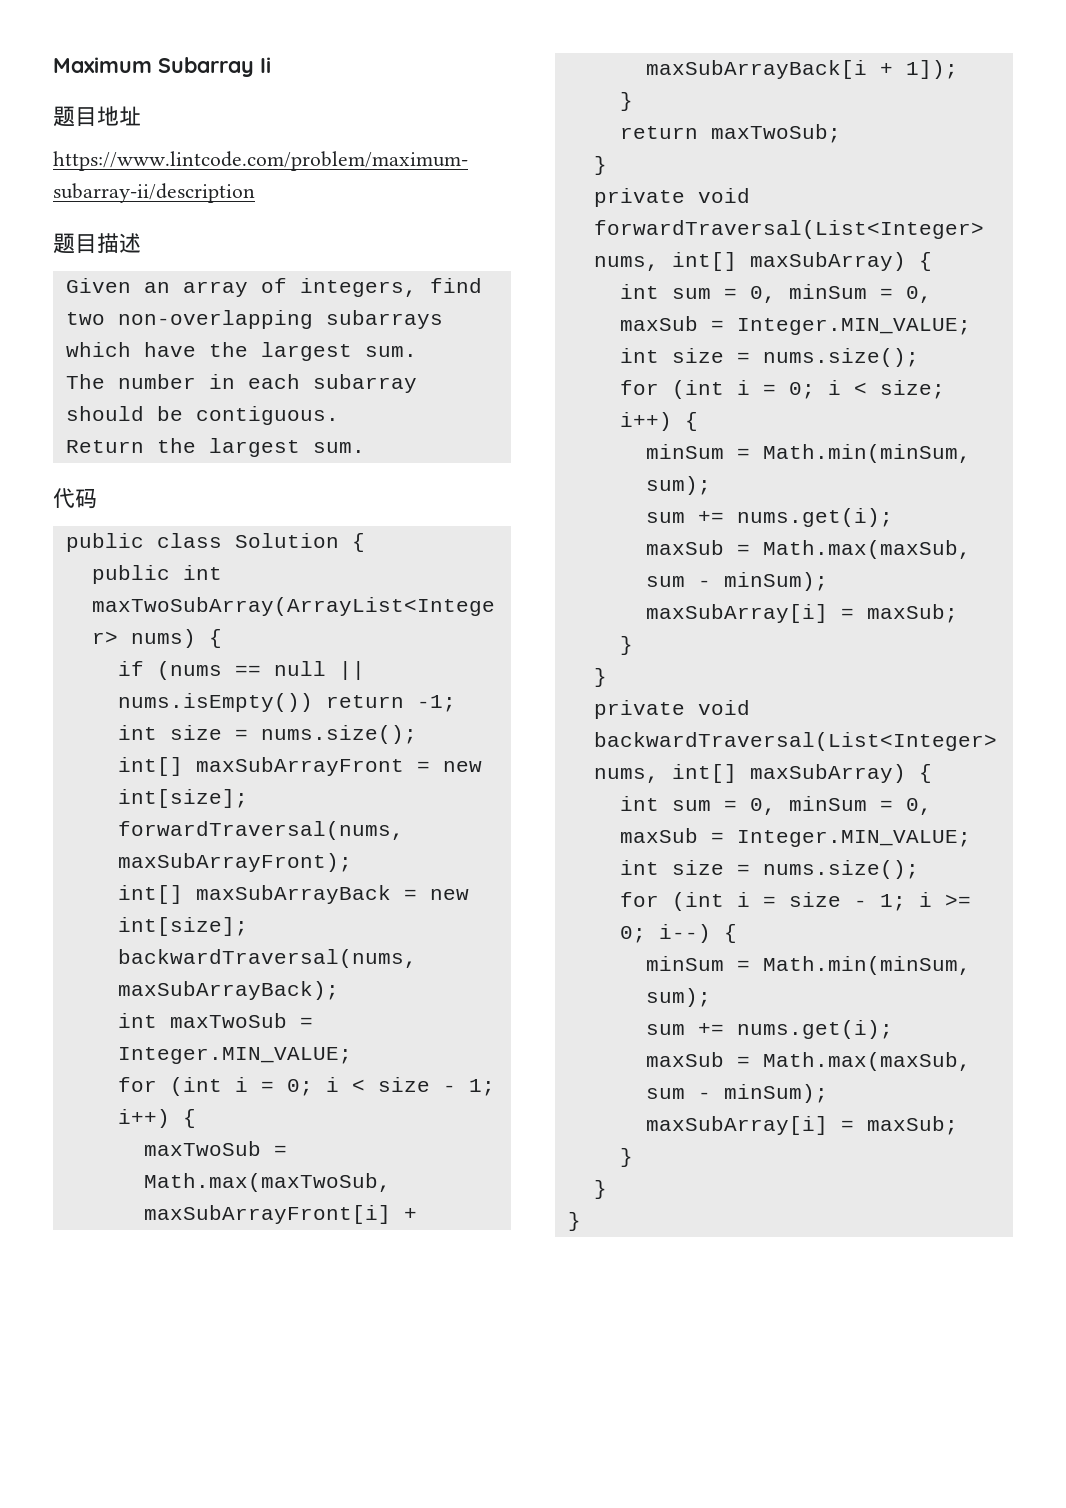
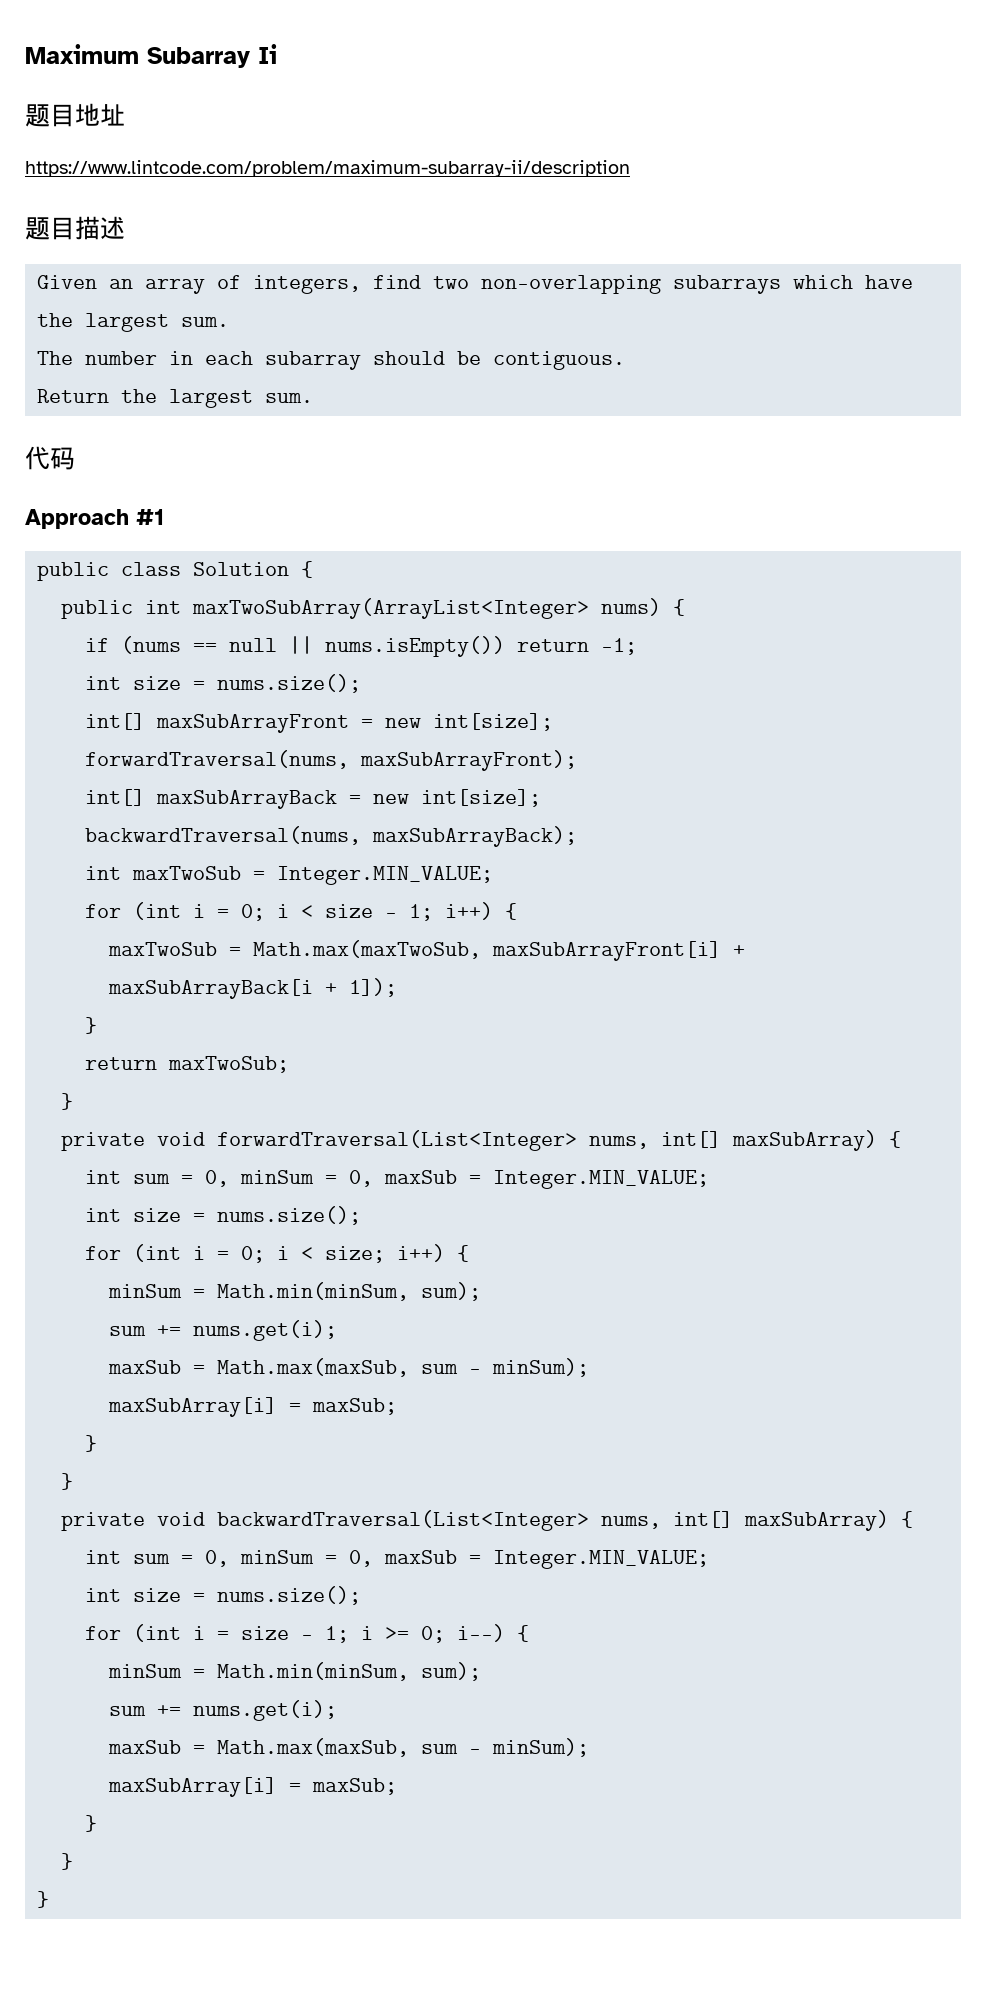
+ Approach #1

